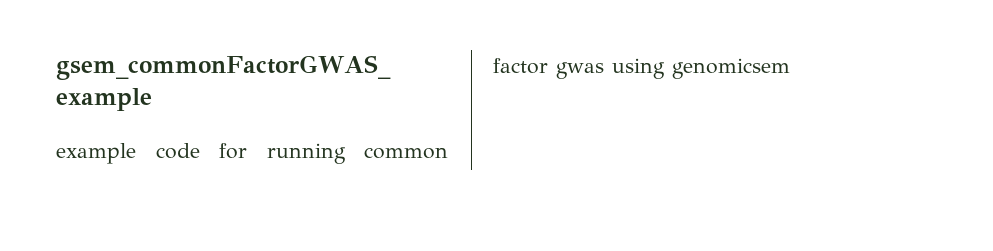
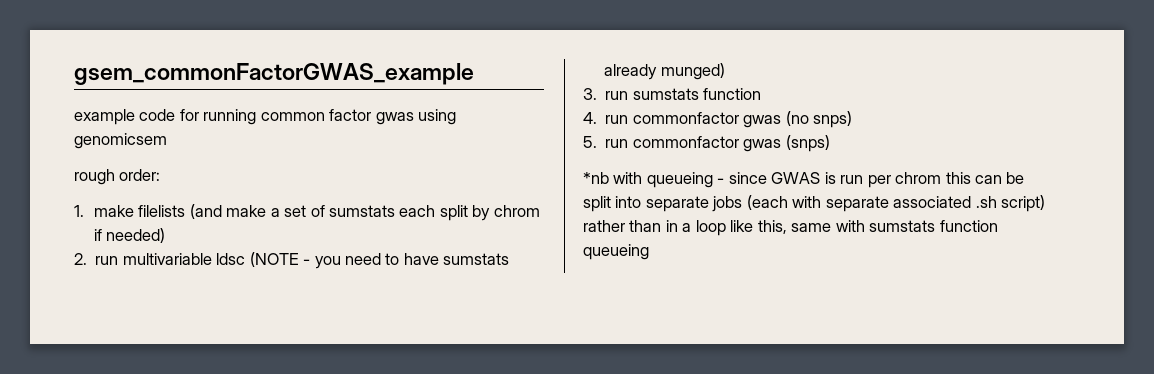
+ rough order:
+ 1. make filelists (and make a set of sumstats each split by chrom if needed)
+ 2. run multivariable ldsc (NOTE - you need to have sumstats already munged)
+ 3. run sumstats function
+ 4. run commonfactor gwas (no snps)
+ 5. run commonfactor gwas (snps)
+ *nb with queueing - since GWAS is run per chrom this can be split into separate jobs (each with separate associated .sh script) rather than in a loop like this, same with sumstats function queueing

